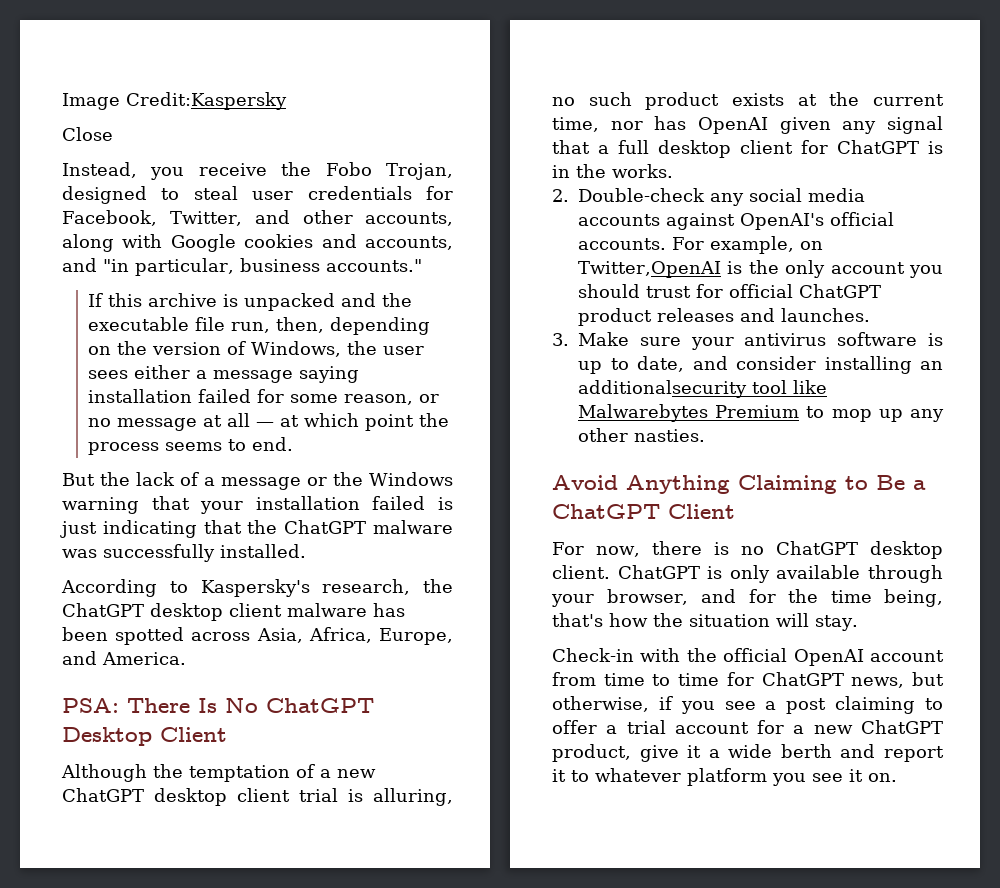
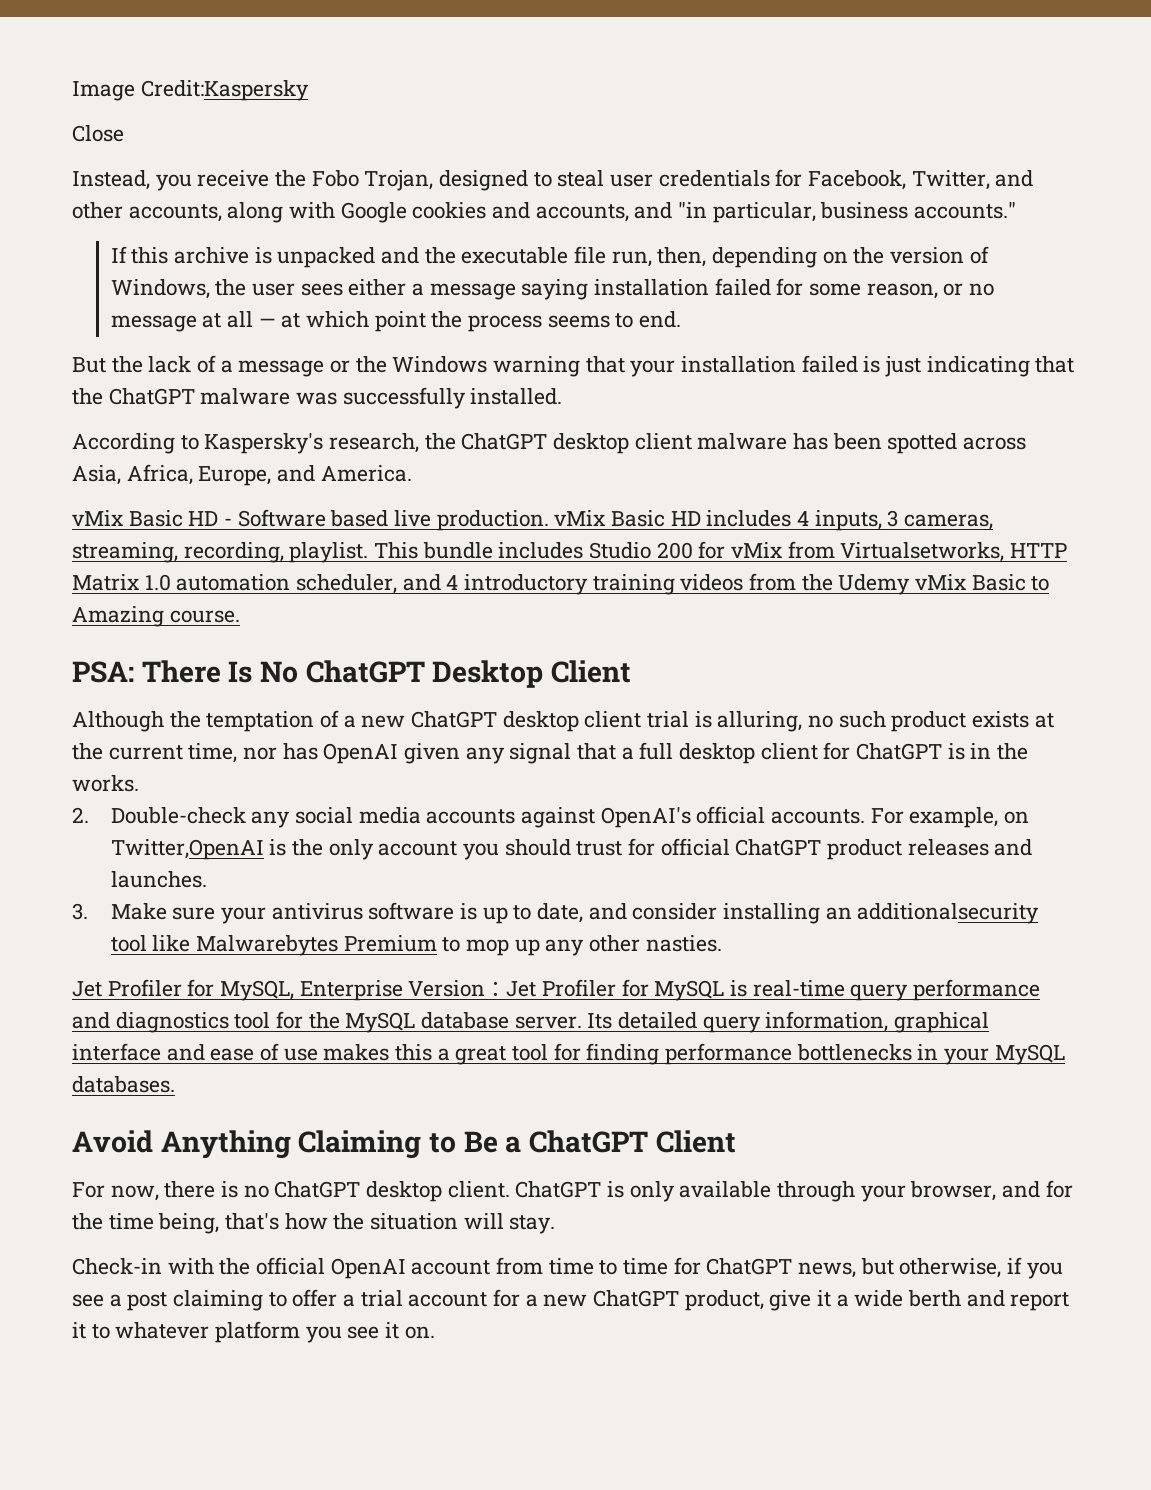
+ vMix Basic HD - Software based live production. vMix Basic HD includes 4 inputs, 3 cameras, streaming, recording, playlist. This bundle includes Studio 200 for vMix from Virtualsetworks, HTTP Matrix 1.0 automation scheduler, and 4 introductory training videos from the Udemy vMix Basic to Amazing course.
+ Jet Profiler for MySQL, Enterprise Version：Jet Profiler for MySQL is real-time query performance and diagnostics tool for the MySQL database server. Its detailed query information, graphical interface and ease of use makes this a great tool for finding performance bottlenecks in your MySQL databases.

